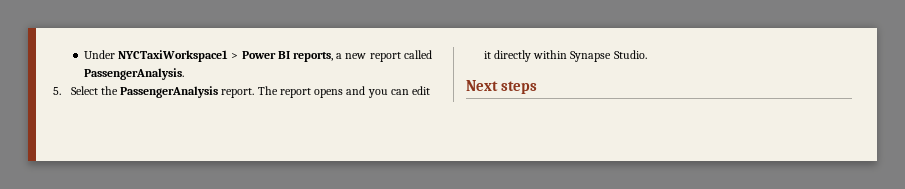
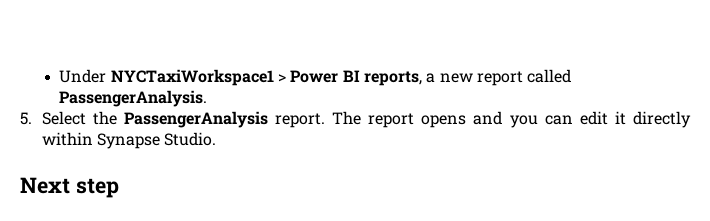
- Next steps
+ Next step

